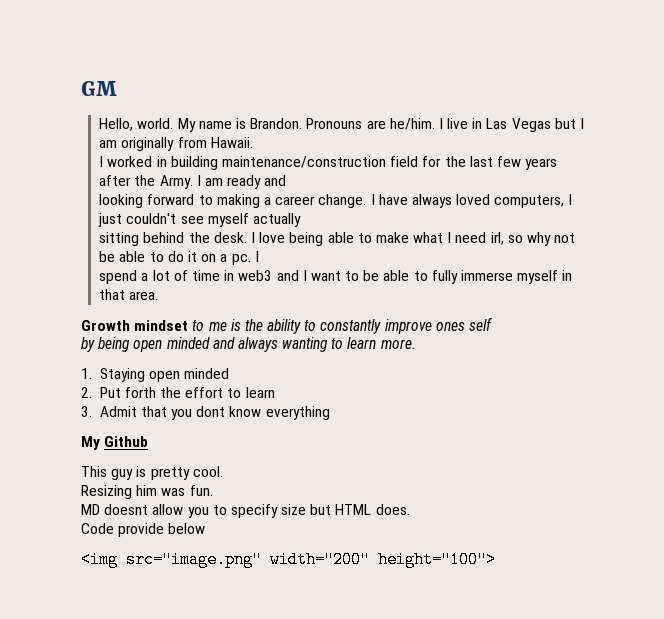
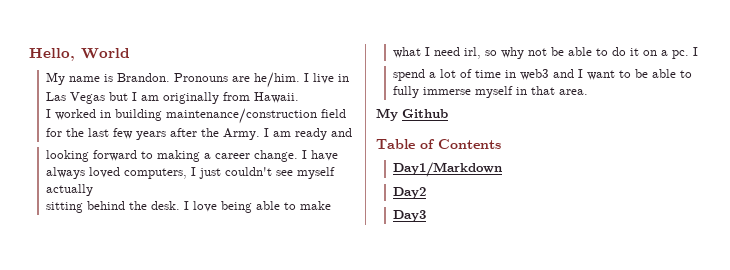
- GM
- Hello, world. My name is Brandon.
+ Hello, World
+ My name is Brandon.
- Growth mindset to me is the ability to constantly improve ones self
- by being open minded and always wanting to learn more.
- 1. Staying open minded
- 2. Put forth the effort to learn
- 3. Admit that you dont know everything
  My Github
- This guy is pretty cool.
- Resizing him was fun.
- MD doesnt allow you to specify size but HTML does.
- Code provide below
- <img src="image.png" width="200" height="100">
+ Table of Contents
+ Day1/Markdown
+ Day2
+ Day3

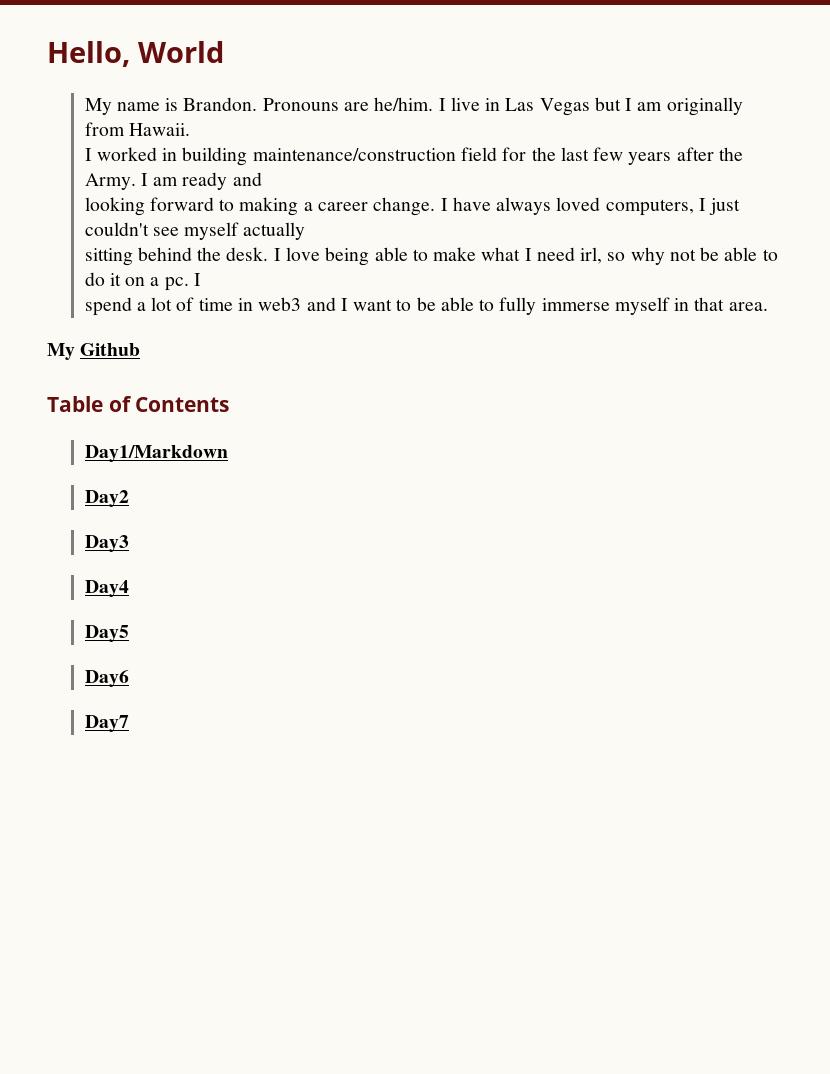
+ Day4
+ Day5
+ Day6
+ Day7

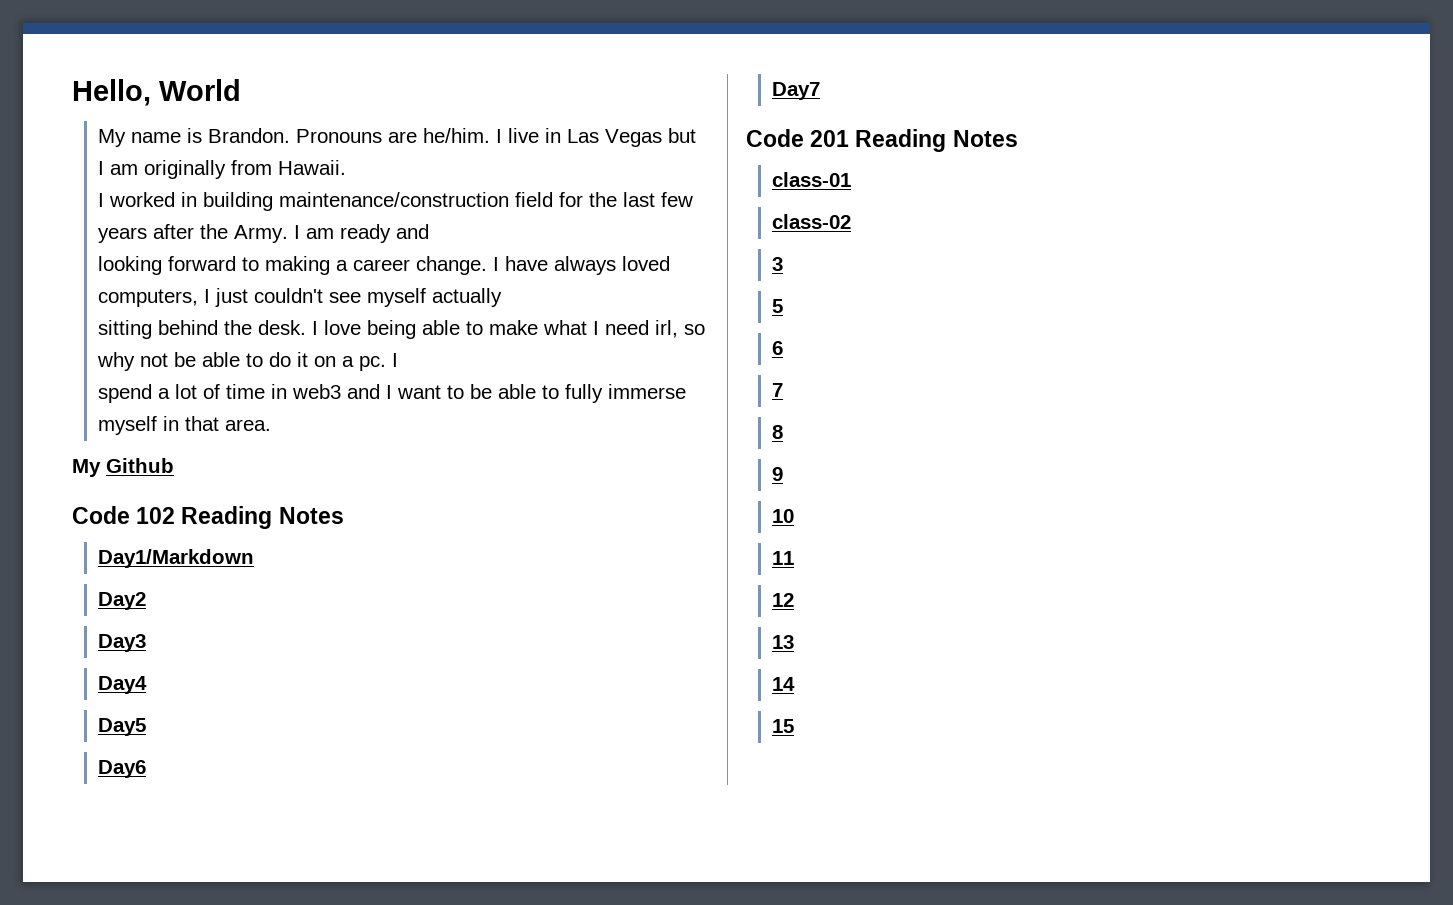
- Table of Contents
+ Code 102 Reading Notes
+ Code 201 Reading Notes
+ class-01
+ class-02
+ 3
+ 5
+ 6
+ 7
+ 8
+ 9
+ 10
+ 11
+ 12
+ 13
+ 14
+ 15

